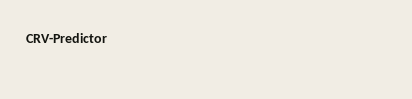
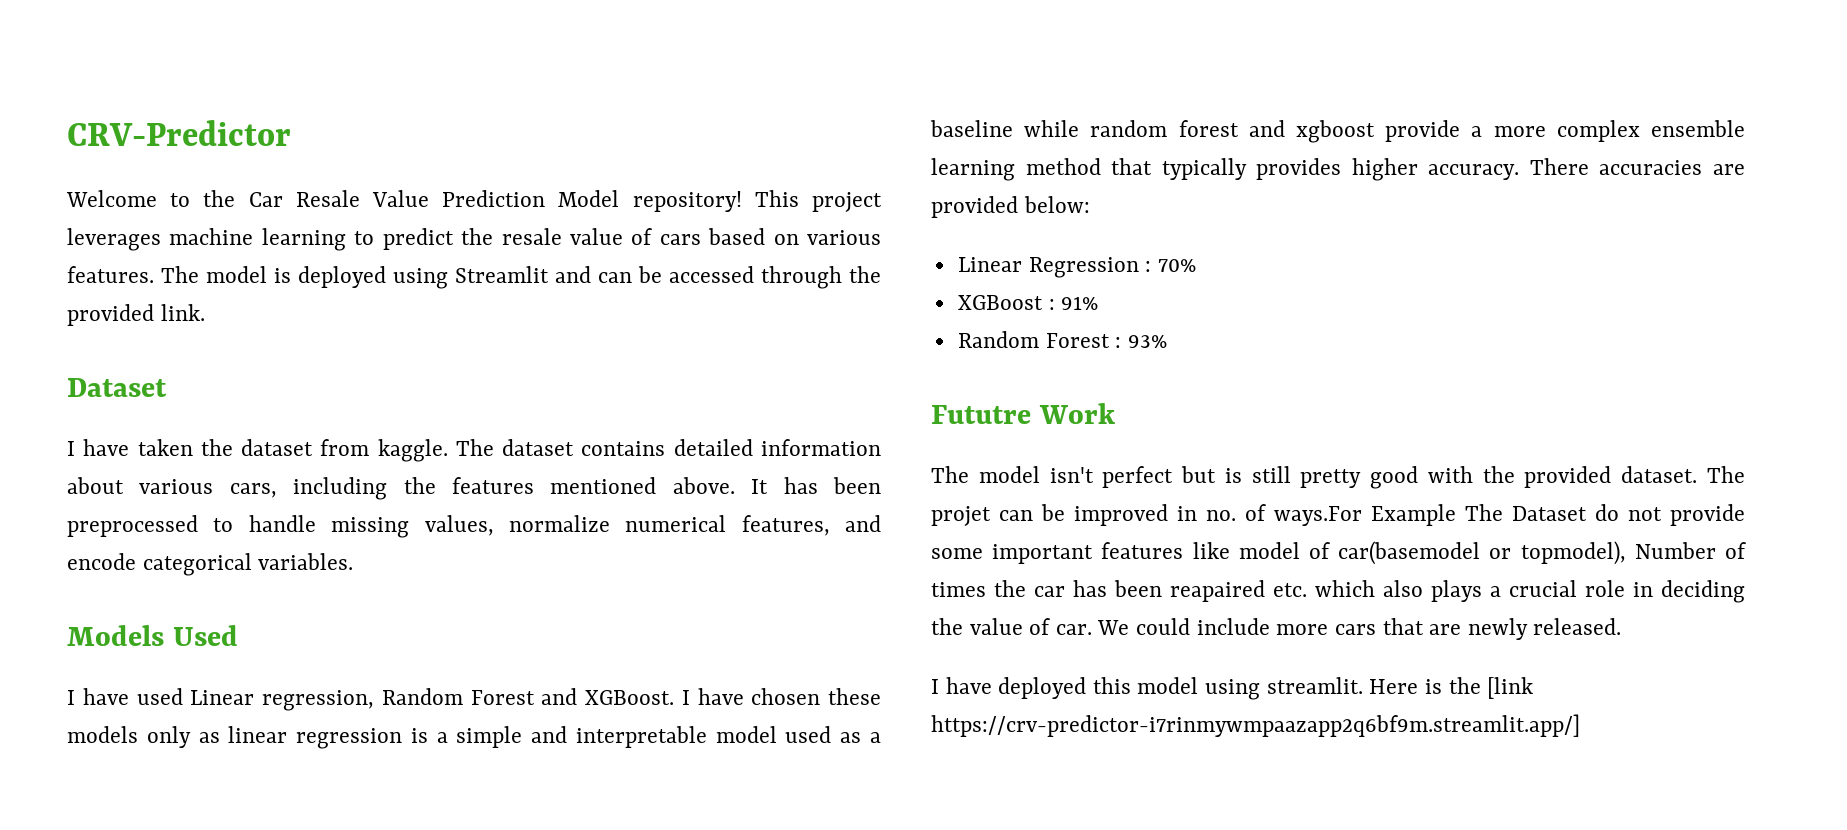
+ Welcome to the Car Resale Value Prediction Model repository! This project leverages machine learning to predict the resale value of cars based on various features. The model is deployed using Streamlit and can be accessed through the provided link.
+ Dataset
+ I have taken the dataset from kaggle. The dataset contains detailed information about various cars, including the features mentioned above. It has been preprocessed to handle missing values, normalize numerical features, and encode categorical variables.
+ Models Used
+ I have used Linear regression, Random Forest and XGBoost. I have chosen these models only as linear regression is a simple and interpretable model used as a baseline while random forest and xgboost provide a more complex ensemble learning method that typically provides higher accuracy. There accuracies are provided below:
+ Linear Regression : 70%
+ XGBoost : 91%
+ Random Forest : 93%
+ Fututre Work
+ The model isn't perfect but is still pretty good with the provided dataset. The projet can be improved in no. of ways.For Example The Dataset do not provide some important features like model of car(basemodel or topmodel), Number of times the car has been reapaired etc. which also plays a crucial role in deciding the value of car. We could include more cars that are newly released.
+ I have deployed this model using streamlit. Here is the [link https://crv-predictor-i7rinmywmpaazapp2q6bf9m.streamlit.app/]

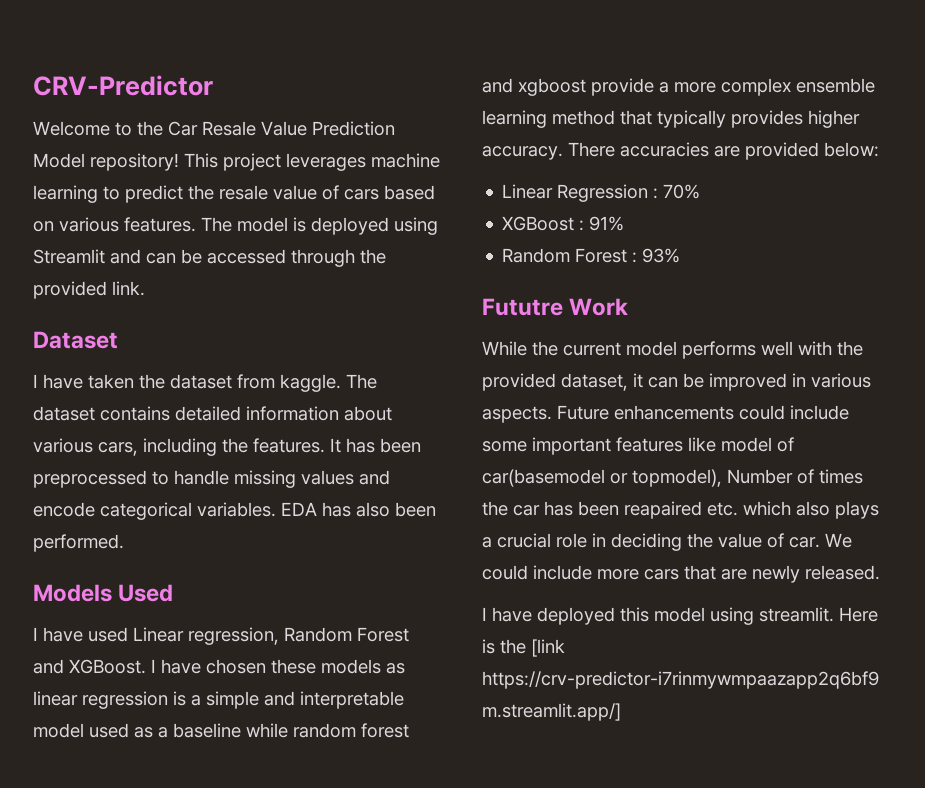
- The dataset contains detailed information about various cars, including the features mentioned above.
+ The dataset contains detailed information about various cars, including the features.
- It has been preprocessed to handle missing values, normalize numerical features, and encode categorical variables.
+ It has been preprocessed to handle missing values and encode categorical variables. EDA has also been performed.
- I have chosen these models only as linear regression is a simple and interpretable model used as a baseline while random forest and xgboost provide a more complex ensemble learning method that typically provides higher accuracy.
+ I have chosen these models as linear regression is a simple and interpretable model used as a baseline while random forest and xgboost provide a more complex ensemble learning method that typically provides higher accuracy.
- The model isn't perfect but is still pretty good with the provided dataset. The projet can be improved in no. of ways.For Example The Dataset do not provide some important features like model of car(basemodel or topmodel), Number of times the car has been reapaired etc. which also plays a crucial role in deciding the value of car.
+ While the current model performs well with the provided dataset, it can be improved in various aspects. Future enhancements could include some important features like model of car(basemodel or topmodel), Number of times the car has been reapaired etc. which also plays a crucial role in deciding the value of car.

